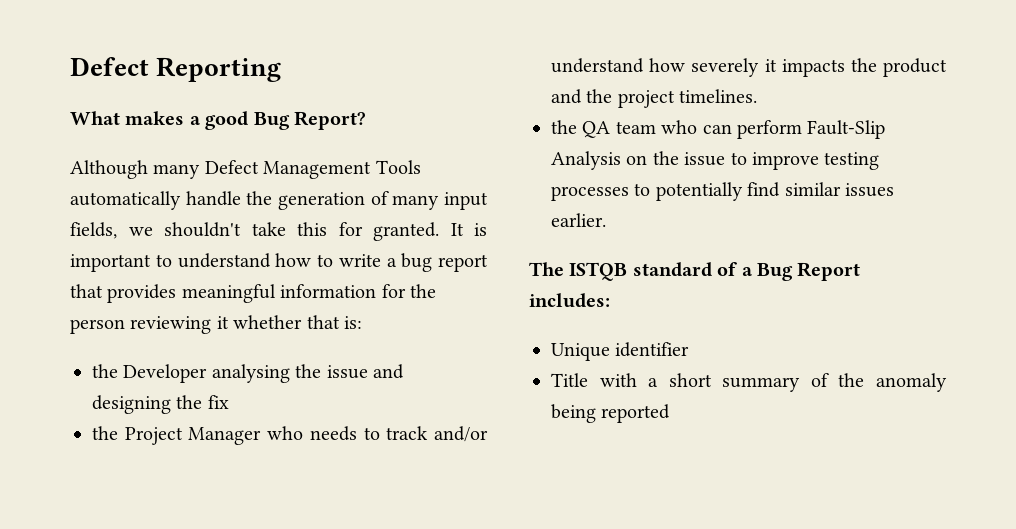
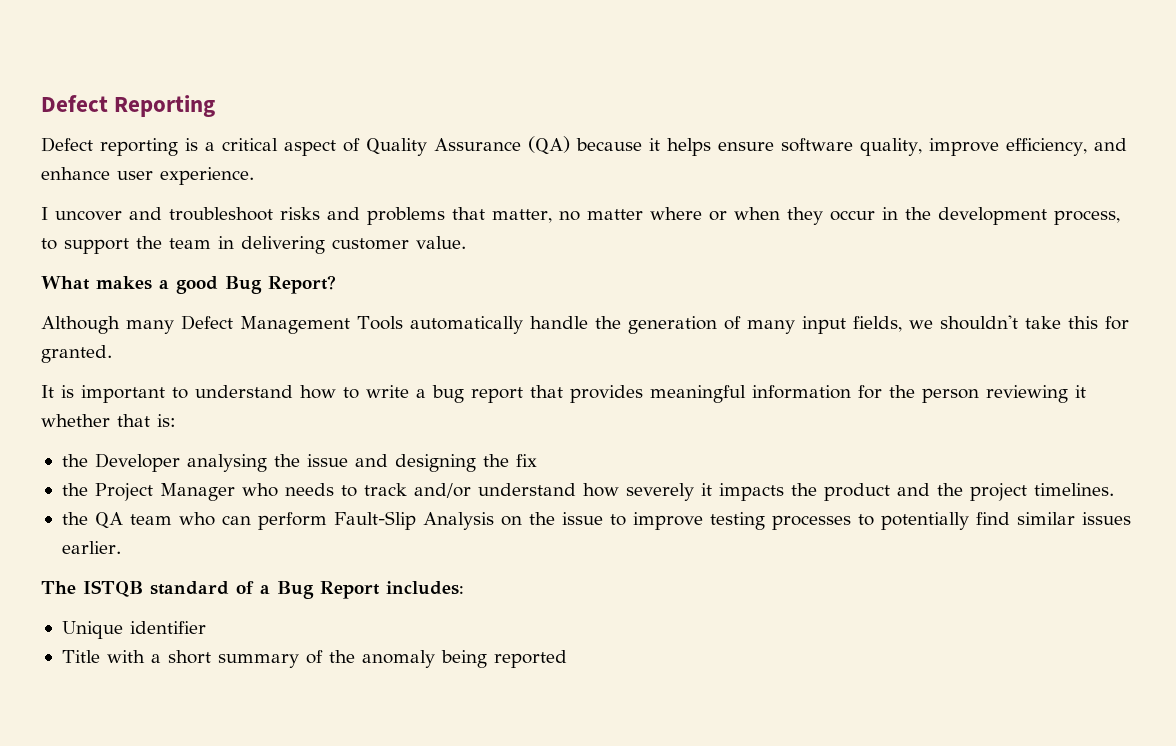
+ Defect reporting is a critical aspect of Quality Assurance (QA) because it helps ensure software quality, improve efficiency, and enhance user experience.
+ I uncover and troubleshoot risks and problems that matter, no matter where or when they occur in the development process, to support the team in delivering customer value.
- Although many Defect Management Tools automatically handle the generation of many input fields, we shouldn't take this for granted. It is important to understand how to write a bug report that provides meaningful information for the person reviewing it whether that is:
+ Although many Defect Management Tools automatically handle the generation of many input fields, we shouldn't take this for granted.
+ It is important to understand how to write a bug report that provides meaningful information for the person reviewing it whether that is:

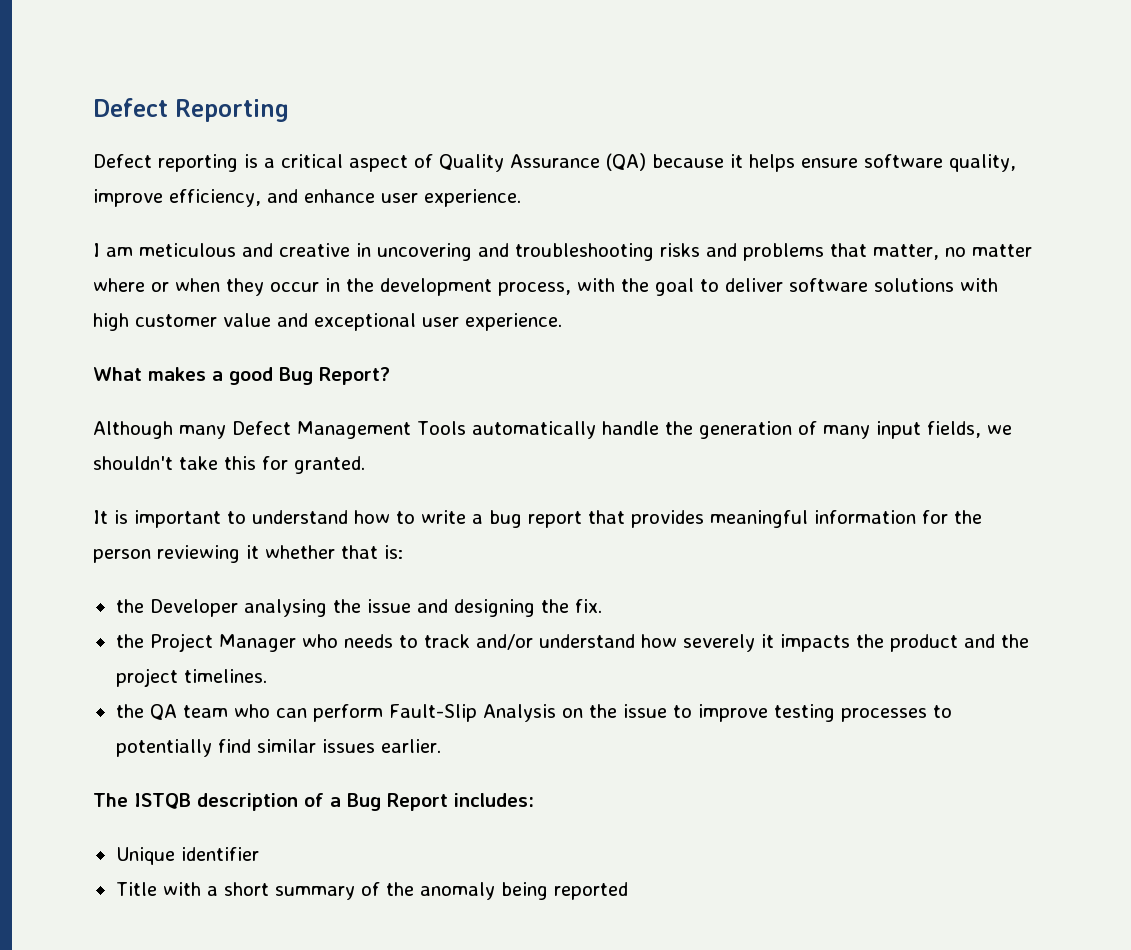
- I uncover and troubleshoot risks and problems that matter, no matter where or when they occur in the development process, to support the team in delivering customer value.
+ I am meticulous and creative in uncovering and troubleshooting risks and problems that matter, no matter where or when they occur in the development process, with the goal to deliver software solutions with high customer value and exceptional user experience.
- the Developer analysing the issue and designing the fix
+ the Developer analysing the issue and designing the fix.
- The ISTQB standard of a Bug Report includes:
+ The ISTQB description of a Bug Report includes:

